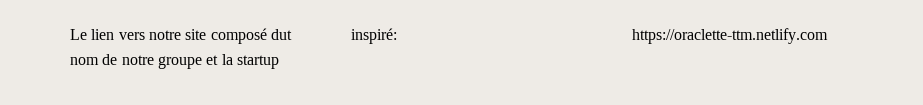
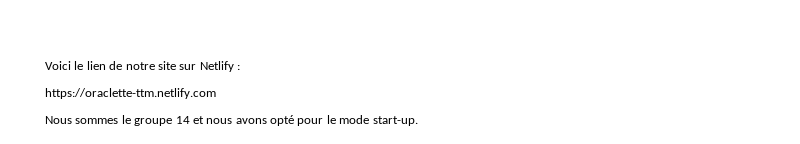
- Le lien vers notre site composé dut nom de notre groupe et la startup inspiré:
+ Voici le lien de notre site sur Netlify :
  https://oraclette-ttm.netlify.com
+ Nous sommes le groupe 14 et nous avons opté pour le mode start-up.

